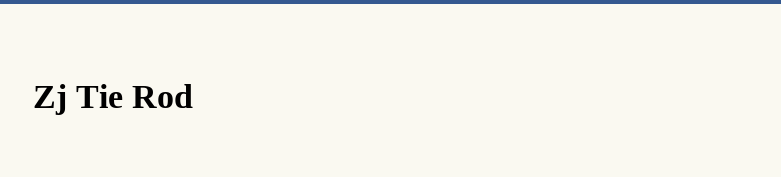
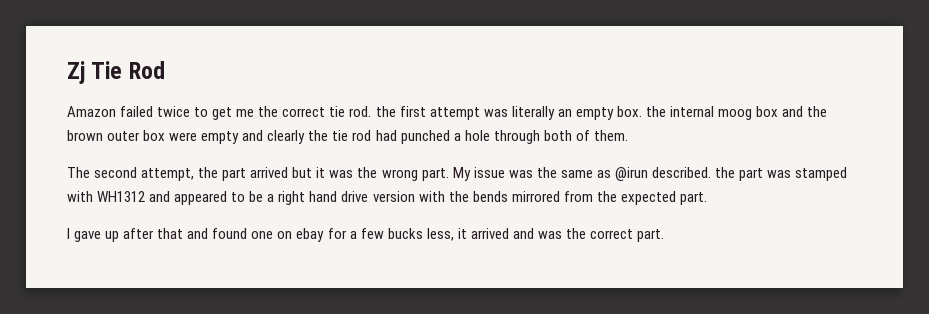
+ Amazon failed twice to get me the correct tie rod. the first attempt was literally an empty box. the internal moog box and the brown outer box were empty and clearly the tie rod had punched a hole through both of them.
+ The second attempt, the part arrived but it was the wrong part. My issue was the same as @irun described. the part was stamped with WH1312 and appeared to be a right hand drive version with the bends mirrored from the expected part.
+ I gave up after that and found one on ebay for a few bucks less, it arrived and was the correct part.

